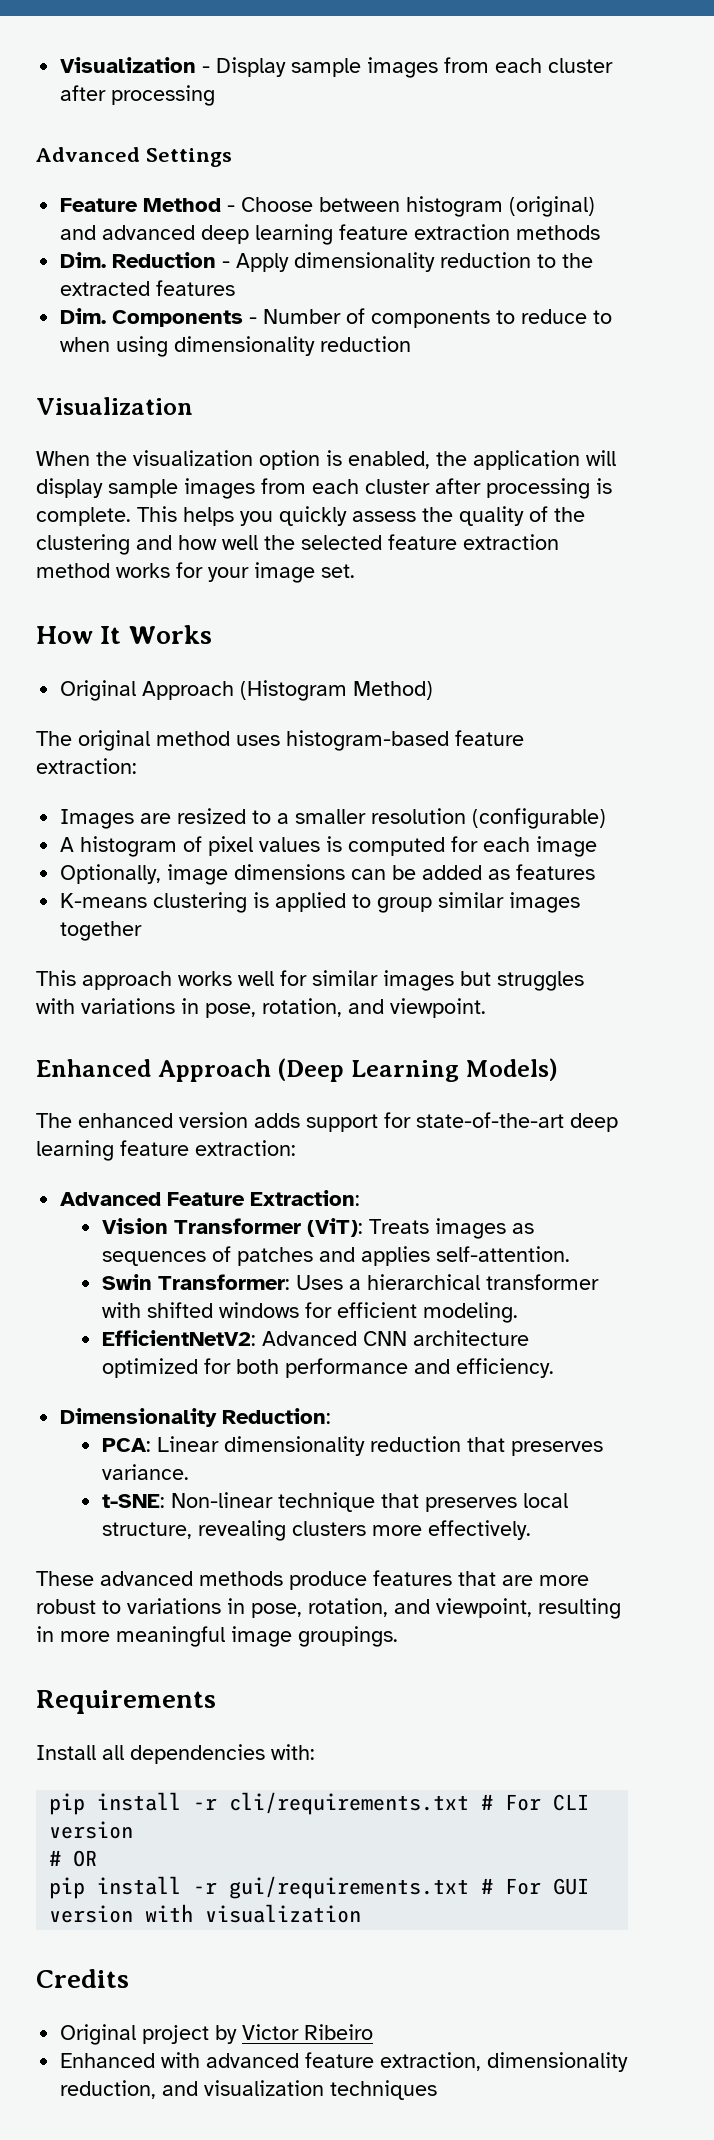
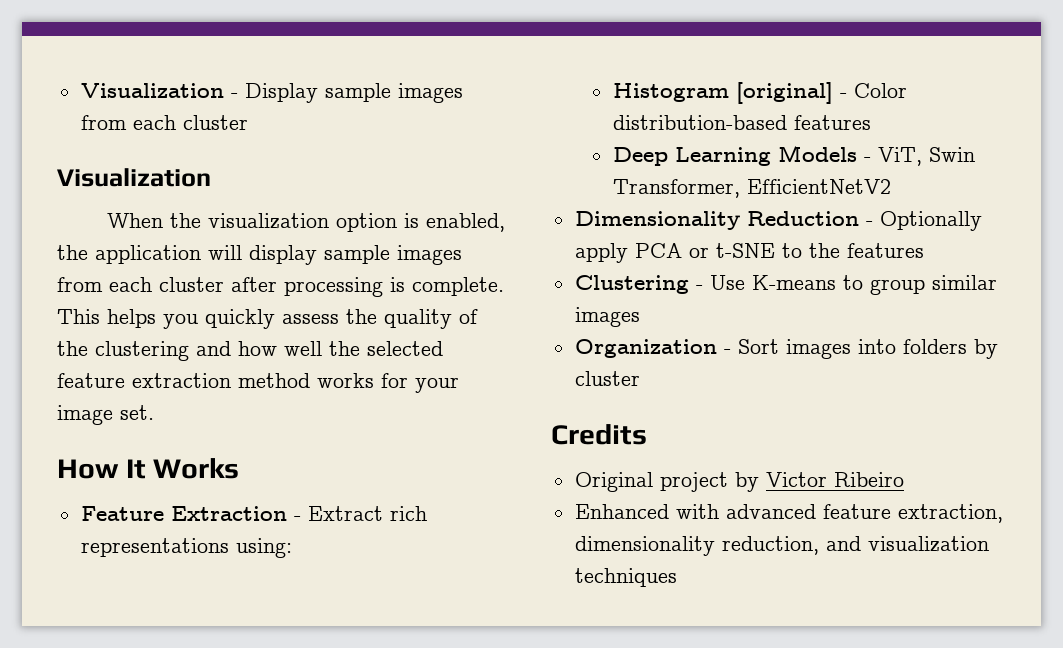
- Visualization - Display sample images from each cluster after processing
- Advanced Settings
- Feature Method - Choose between histogram (original) and advanced deep learning feature extraction methods
- Dim. Reduction - Apply dimensionality reduction to the extracted features
- Dim. Components - Number of components to reduce to when using dimensionality reduction
+ Visualization - Display sample images from each cluster
- Original Approach (Histogram Method)
- The original method uses histogram-based feature extraction:
- Images are resized to a smaller resolution (configurable)
- A histogram of pixel values is computed for each image
- Optionally, image dimensions can be added as features
- K-means clustering is applied to group similar images together
- This approach works well for similar images but struggles with variations in pose, rotation, and viewpoint.
- Enhanced Approach (Deep Learning Models)
- The enhanced version adds support for state-of-the-art deep learning feature extraction:
- Advanced Feature Extraction:
- Vision Transformer (ViT): Treats images as sequences of patches and applies self-attention.
- Swin Transformer: Uses a hierarchical transformer with shifted windows for efficient modeling.
- EfficientNetV2: Advanced CNN architecture optimized for both performance and efficiency.
- Dimensionality Reduction:
- PCA: Linear dimensionality reduction that preserves variance.
- t-SNE: Non-linear technique that preserves local structure, revealing clusters more effectively.
- These advanced methods produce features that are more robust to variations in pose, rotation, and viewpoint, resulting in more meaningful image groupings.
- Requirements
- Install all dependencies with:
- pip install -r cli/requirements.txt # For CLI version
- # OR
- pip install -r gui/requirements.txt # For GUI version with visualization
+ Feature Extraction - Extract rich representations using:
+ Histogram [original] - Color distribution-based features
+ Deep Learning Models - ViT, Swin Transformer, EfficientNetV2
+ Dimensionality Reduction - Optionally apply PCA or t-SNE to the features
+ Clustering - Use K-means to group similar images
+ Organization - Sort images into folders by cluster

